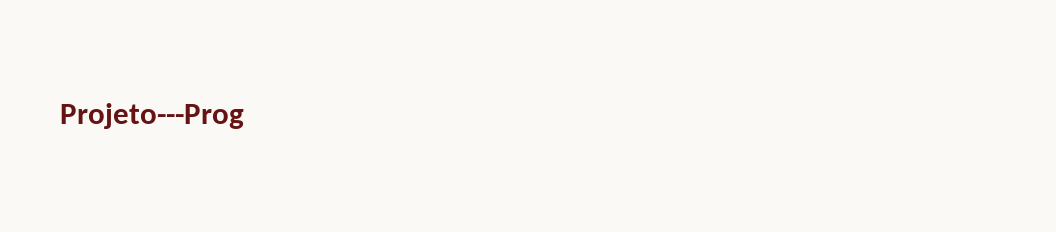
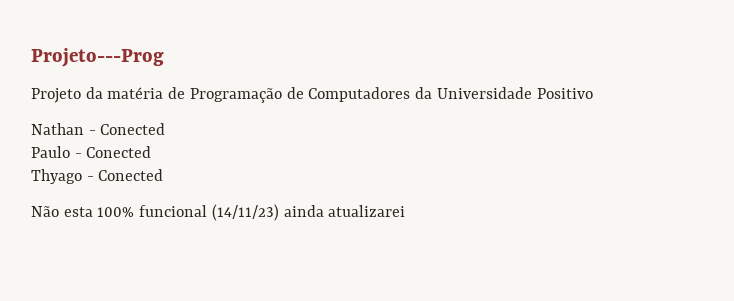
+ Projeto da matéria de Programação de Computadores da Universidade Positivo
+ Nathan - Conected
+ Paulo - Conected
+ Thyago - Conected
+ Não esta 100% funcional (14/11/23) ainda atualizarei

